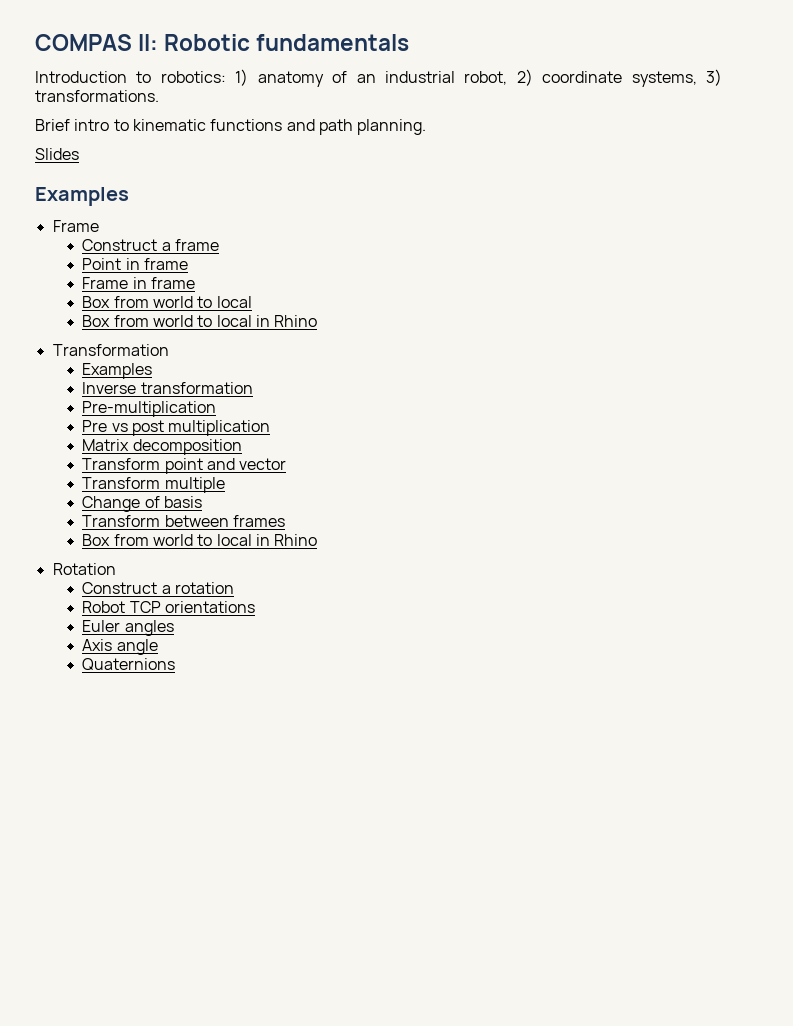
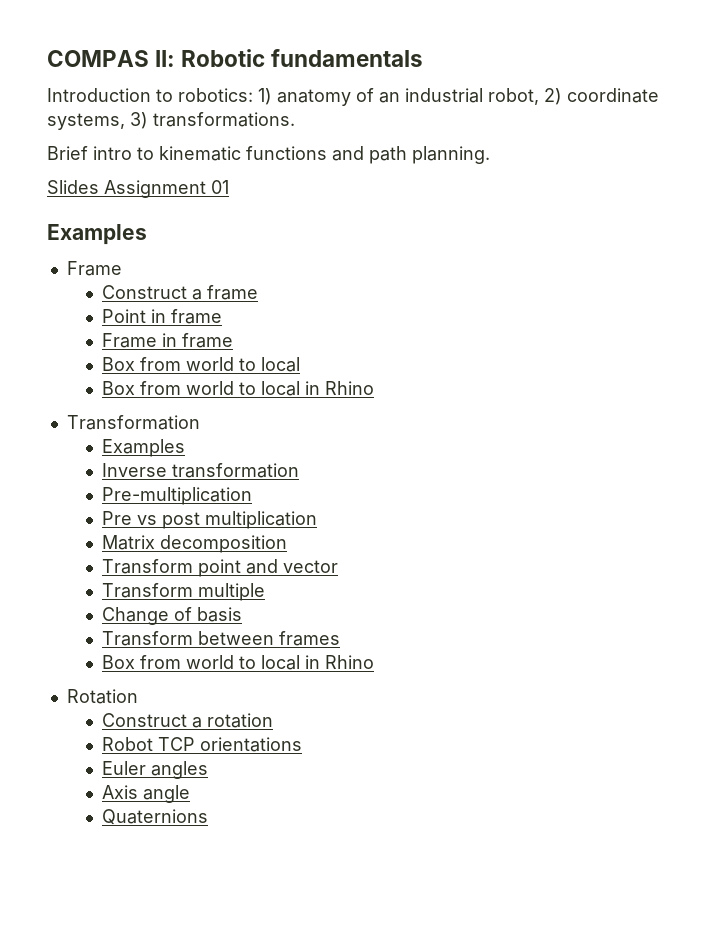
- Slides
+ Slides Assignment 01

